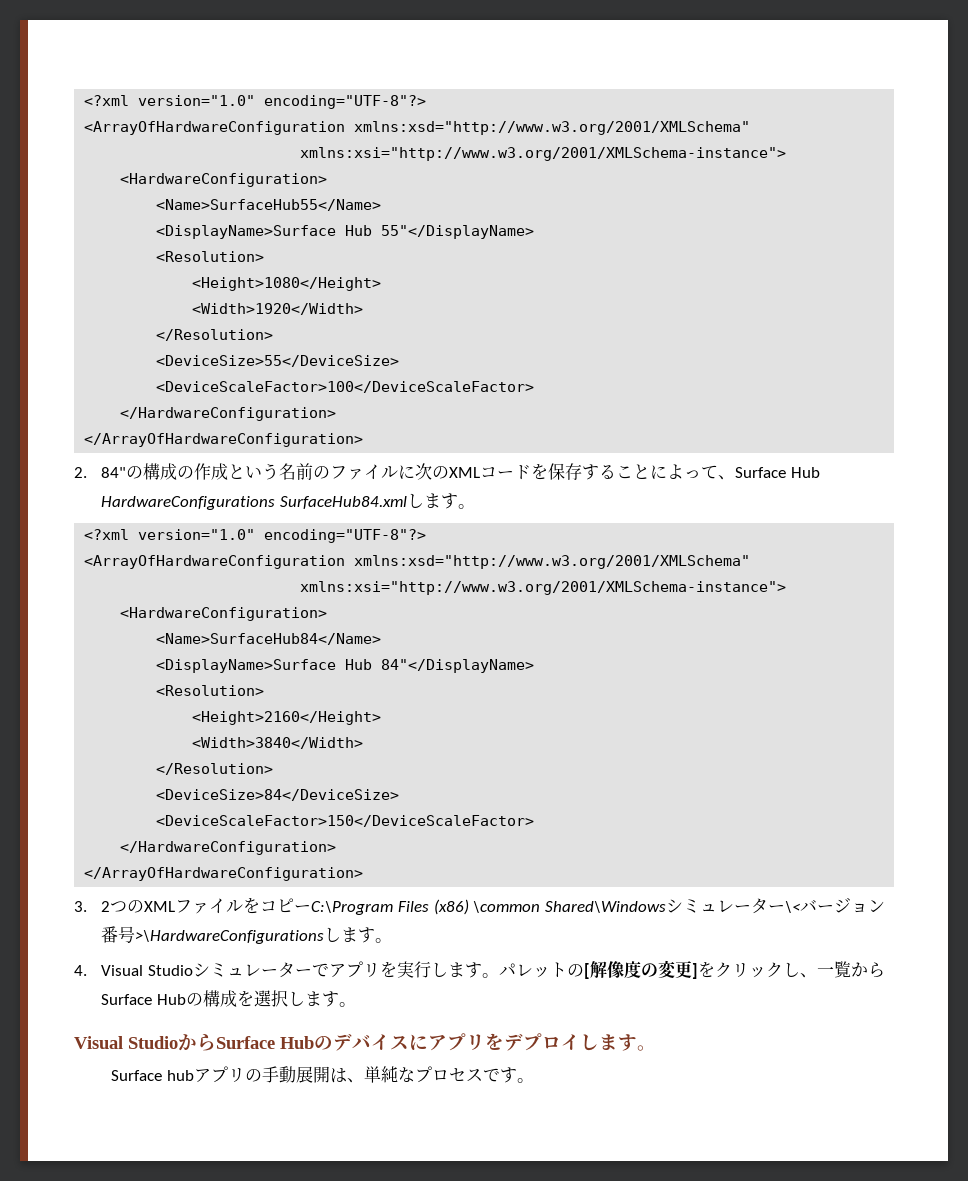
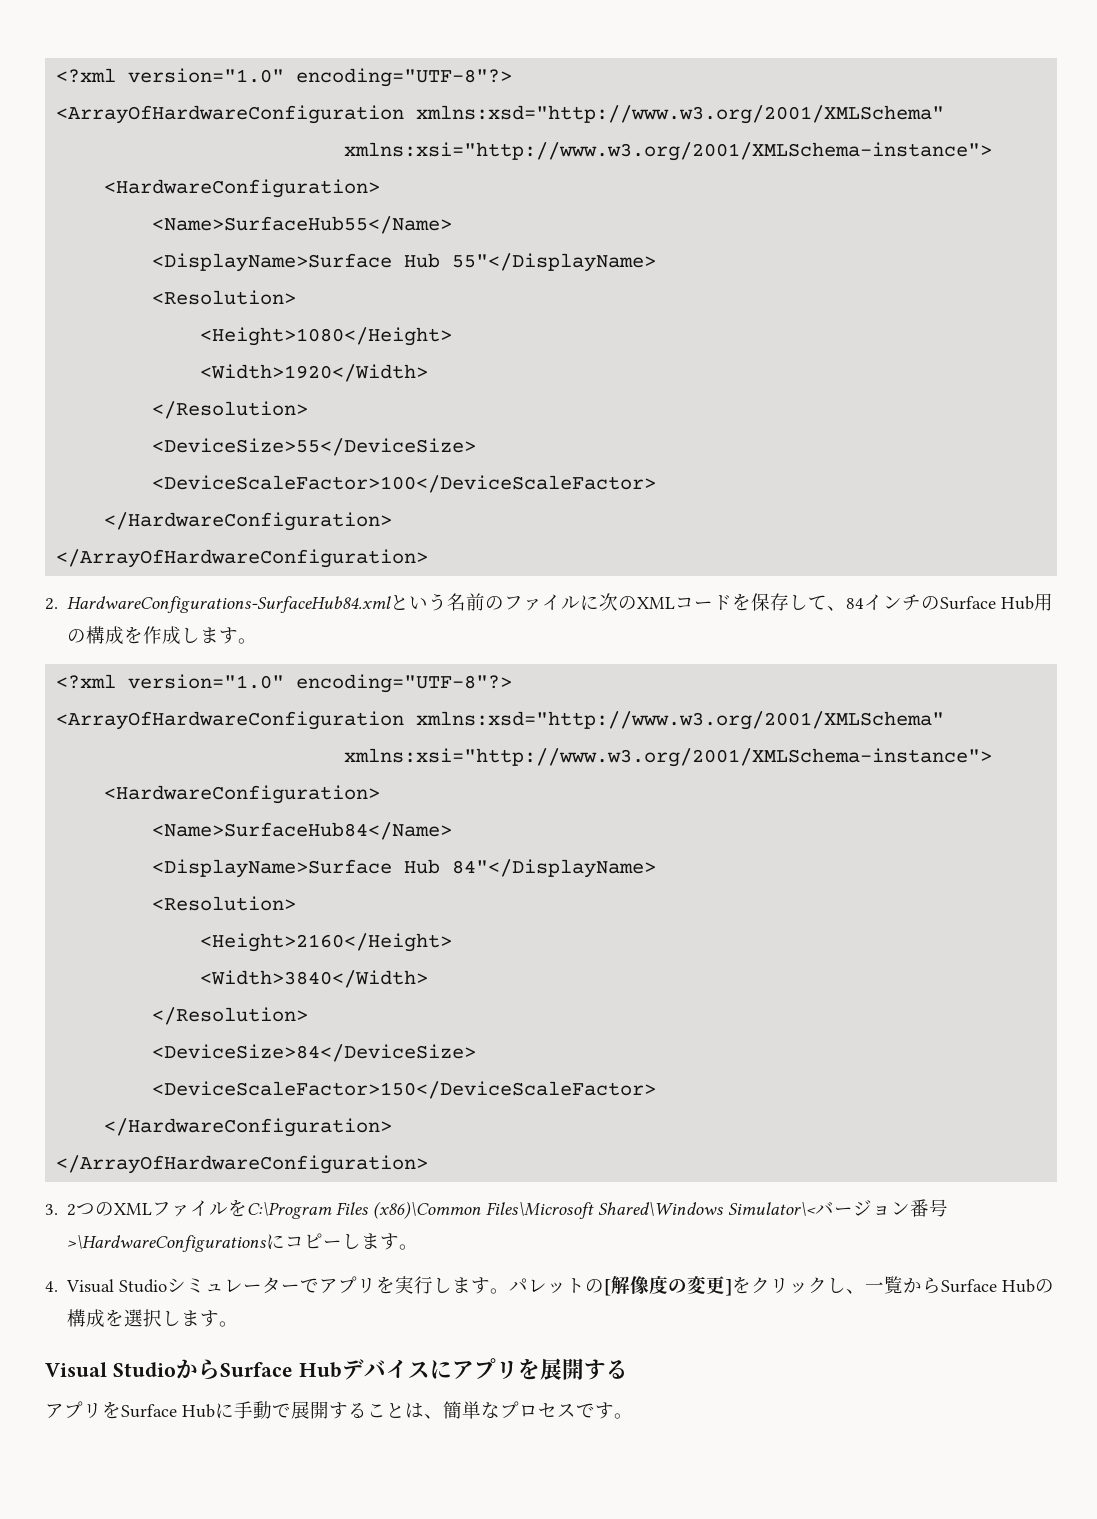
- 2. 84"の構成の作成という名前のファイルに次のXMLコードを保存することによって、Surface Hub HardwareConfigurations SurfaceHub84.xmlします。
+ 2. HardwareConfigurations-SurfaceHub84.xmlという名前のファイルに次のXMLコードを保存して、84インチのSurface Hub用の構成を作成します。
- 3. 2つのXMLファイルをコピーC:\Program Files (x86) \common Shared\Windowsシミュレーター\<バージョン番号>\HardwareConfigurationsします。
+ 3. 2つのXMLファイルをC:\Program Files (x86)\Common Files\Microsoft Shared\Windows Simulator\<バージョン番号>\HardwareConfigurationsにコピーします。
- Visual StudioからSurface Hubのデバイスにアプリをデプロイします。
- Surface hubアプリの手動展開は、単純なプロセスです。
+ Visual StudioからSurface Hubデバイスにアプリを展開する
+ アプリをSurface Hubに手動で展開することは、簡単なプロセスです。

